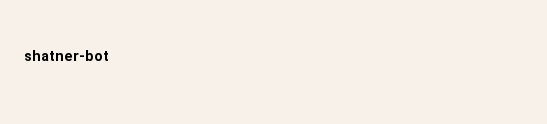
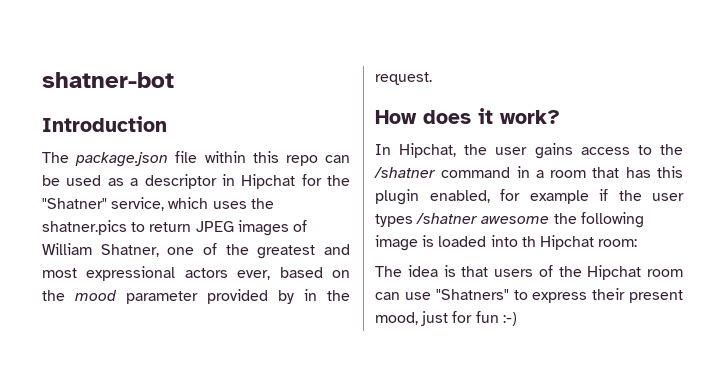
+ Introduction
+ The package.json file within this repo can be used as a descriptor in Hipchat for the "Shatner" service, which uses the shatner.pics to return JPEG images of William Shatner, one of the greatest and most expressional actors ever, based on the mood parameter provided by in the request.
+ How does it work?
+ In Hipchat, the user gains access to the /shatner command in a room that has this plugin enabled, for example if the user types /shatner awesome the following image is loaded into th Hipchat room:
+ The idea is that users of the Hipchat room can use "Shatners" to express their present mood, just for fun :-)

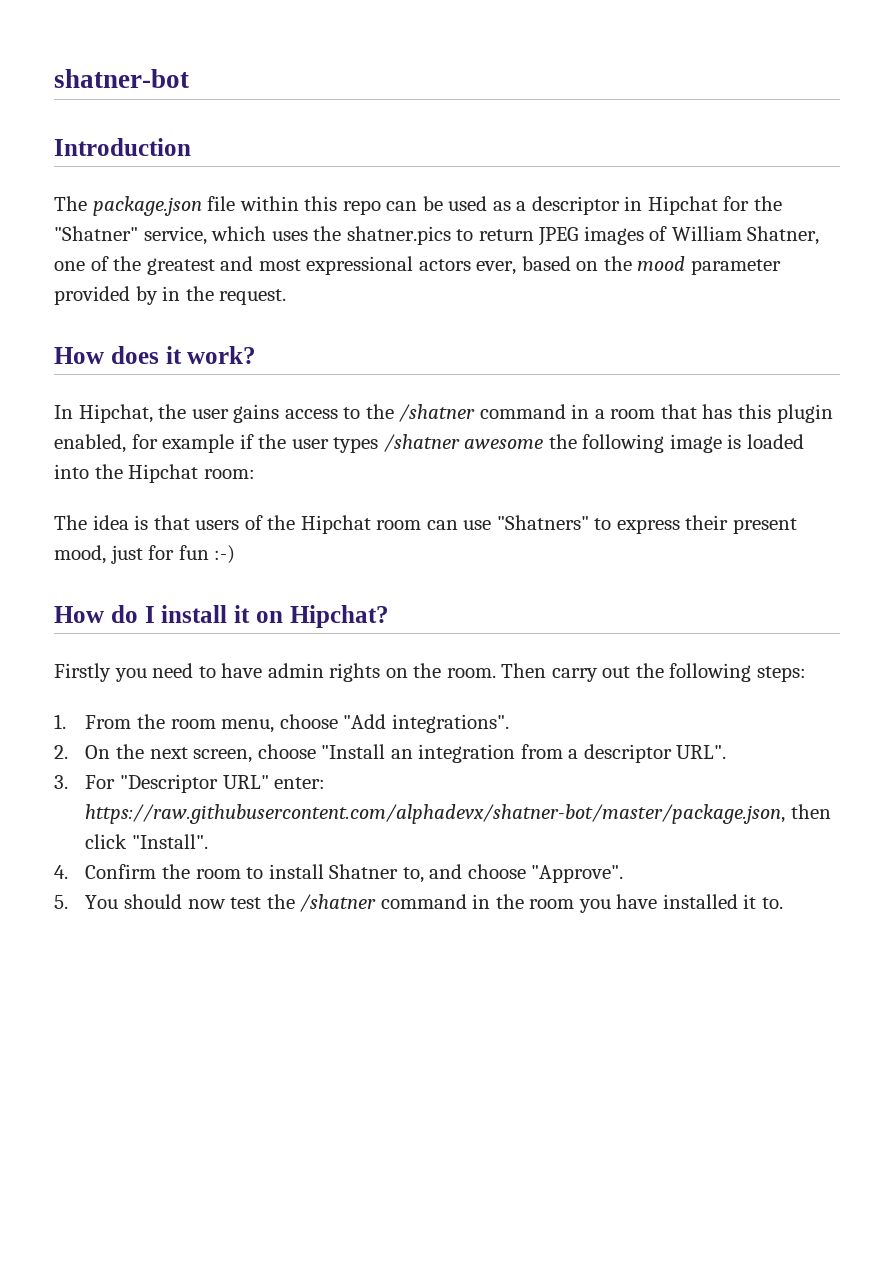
- In Hipchat, the user gains access to the /shatner command in a room that has this plugin enabled, for example if the user types /shatner awesome the following image is loaded into th Hipchat room:
+ In Hipchat, the user gains access to the /shatner command in a room that has this plugin enabled, for example if the user types /shatner awesome the following image is loaded into the Hipchat room:
+ How do I install it on Hipchat?
+ Firstly you need to have admin rights on the room. Then carry out the following steps:
+ 1. From the room menu, choose "Add integrations".
+ 2. On the next screen, choose "Install an integration from a descriptor URL".
+ 3. For "Descriptor URL" enter: https://raw.githubusercontent.com/alphadevx/shatner-bot/master/package.json, then click "Install".
+ 4. Confirm the room to install Shatner to, and choose "Approve".
+ 5. You should now test the /shatner command in the room you have installed it to.

